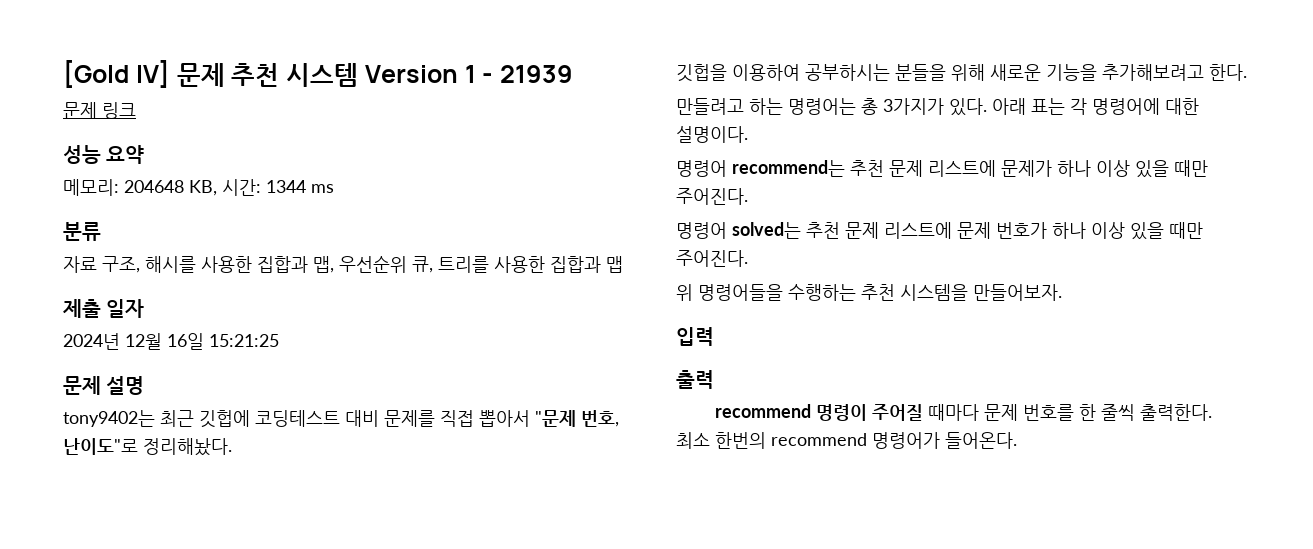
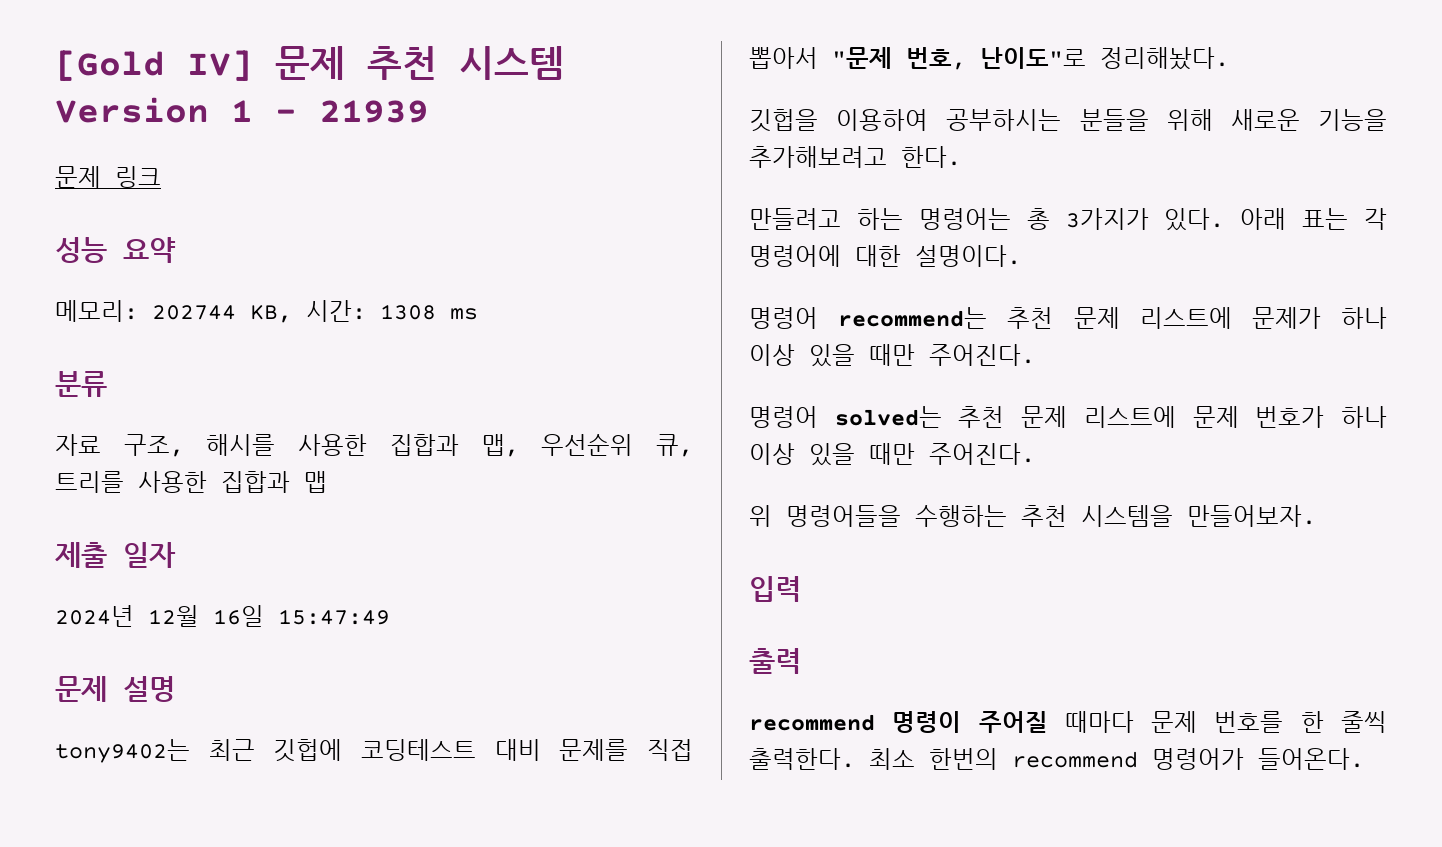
- 메모리: 204648 KB, 시간: 1344 ms
+ 메모리: 202744 KB, 시간: 1308 ms
- 2024년 12월 16일 15:21:25
+ 2024년 12월 16일 15:47:49

